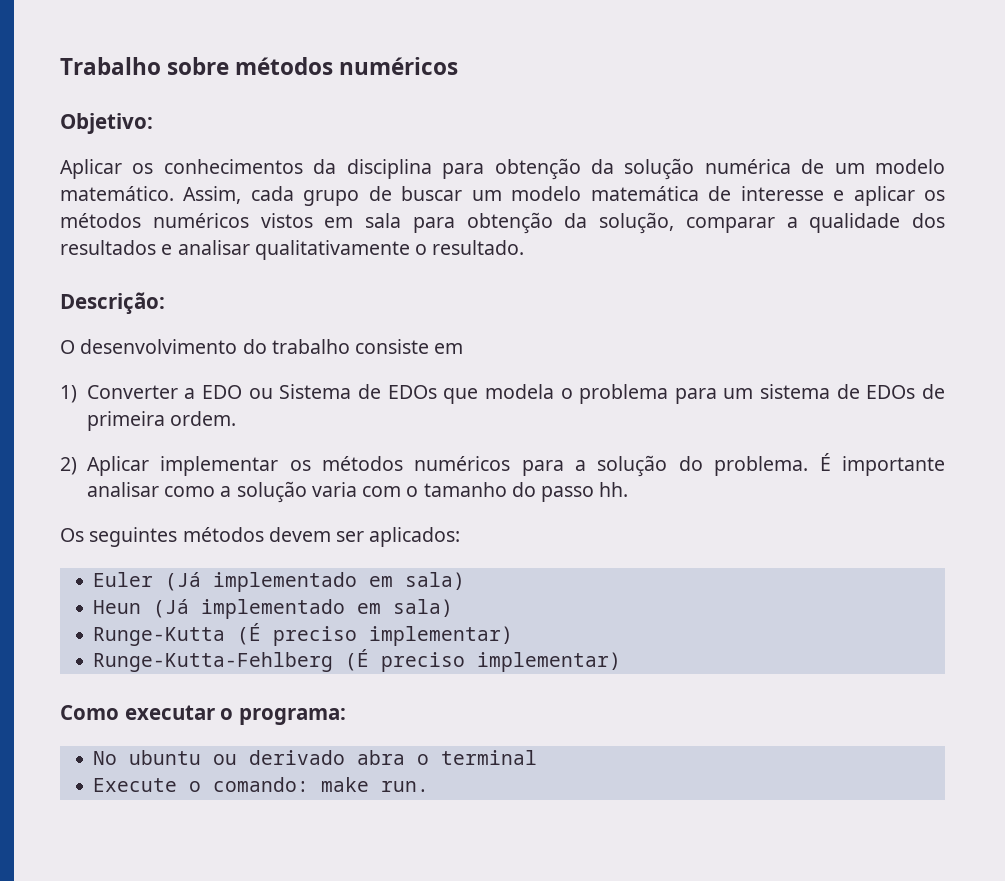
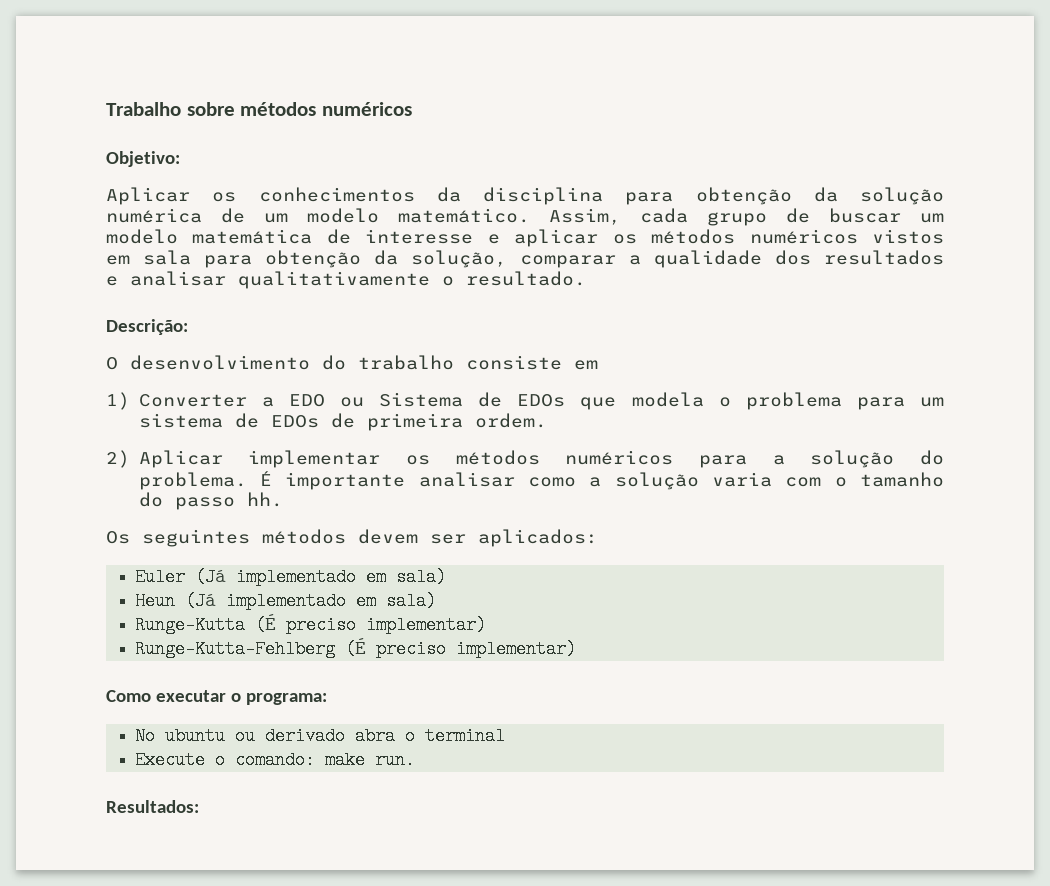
+ Resultados:

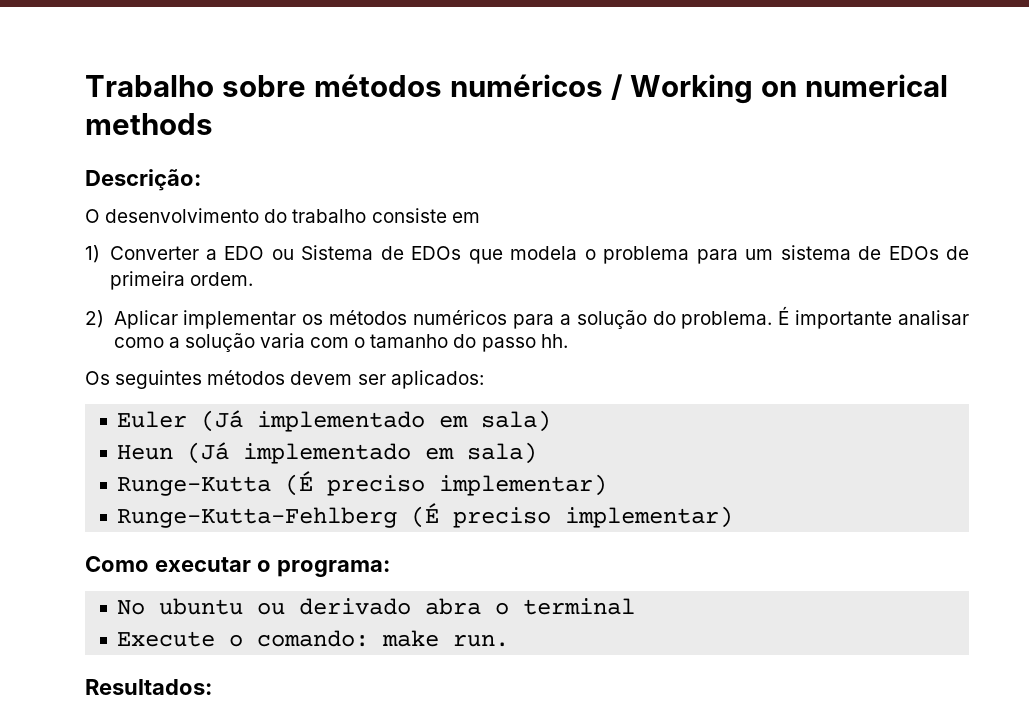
- Trabalho sobre métodos numéricos
- Objetivo:
- Aplicar os conhecimentos da disciplina para obtenção da solução numérica de um modelo matemático. Assim, cada grupo de buscar um modelo matemática de interesse e aplicar os métodos numéricos vistos em sala para obtenção da solução, comparar a qualidade dos resultados e analisar qualitativamente o resultado.
+ Trabalho sobre métodos numéricos / Working on numerical methods

